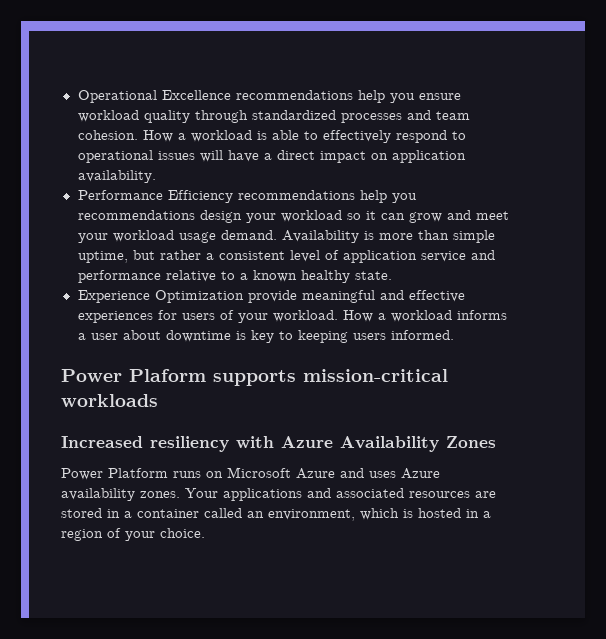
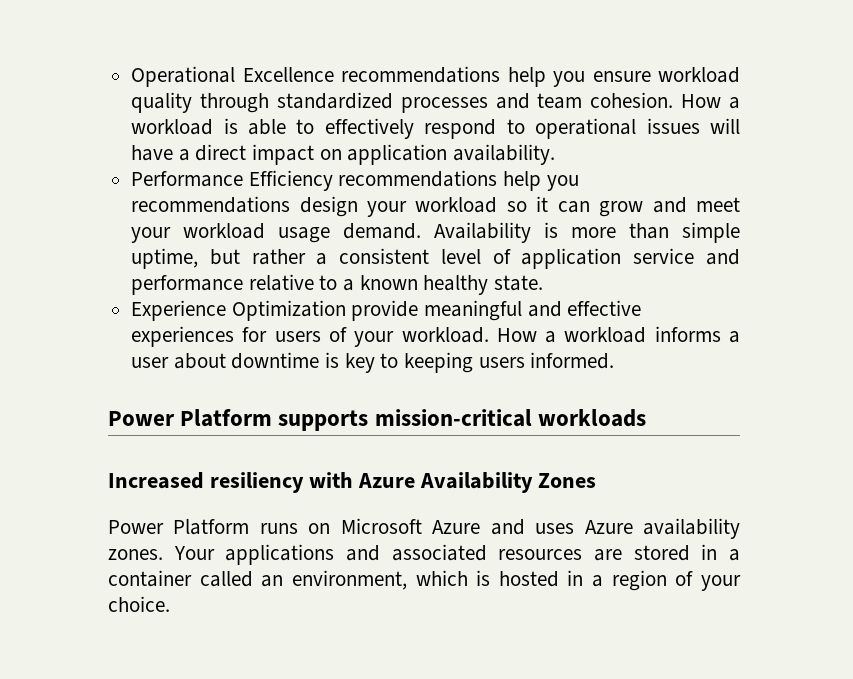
- Power Plaform supports mission-critical workloads
+ Power Platform supports mission-critical workloads

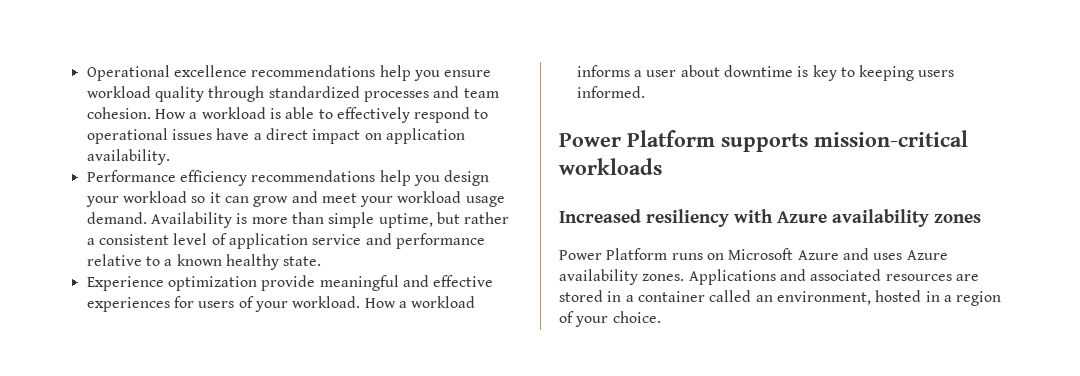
- Operational Excellence recommendations help you ensure workload quality through standardized processes and team cohesion.
+ Operational excellence recommendations help you ensure workload quality through standardized processes and team cohesion.
- How a workload is able to effectively respond to operational issues will have a direct impact on application availability.
+ How a workload is able to effectively respond to operational issues have a direct impact on application availability.
- Performance Efficiency recommendations help you recommendations design your workload so it can grow and meet your workload usage demand.
+ Performance efficiency recommendations help you design your workload so it can grow and meet your workload usage demand.
- Experience Optimization provide meaningful and effective experiences for users of your workload.
+ Experience optimization provide meaningful and effective experiences for users of your workload.
- Increased resiliency with Azure Availability Zones
+ Increased resiliency with Azure availability zones
- Your applications and associated resources are stored in a container called an environment, which is hosted in a region of your choice.
+ Applications and associated resources are stored in a container called an environment, hosted in a region of your choice.

